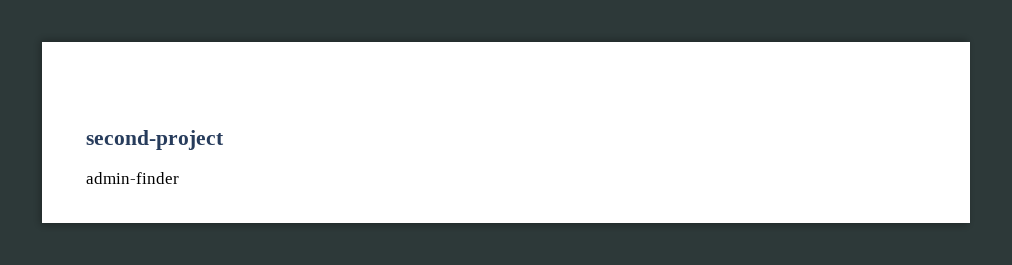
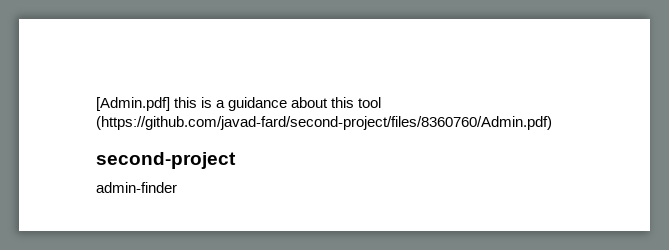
+ [Admin.pdf] this is a guidance about this tool (https://github.com/javad-fard/second-project/files/8360760/Admin.pdf)

